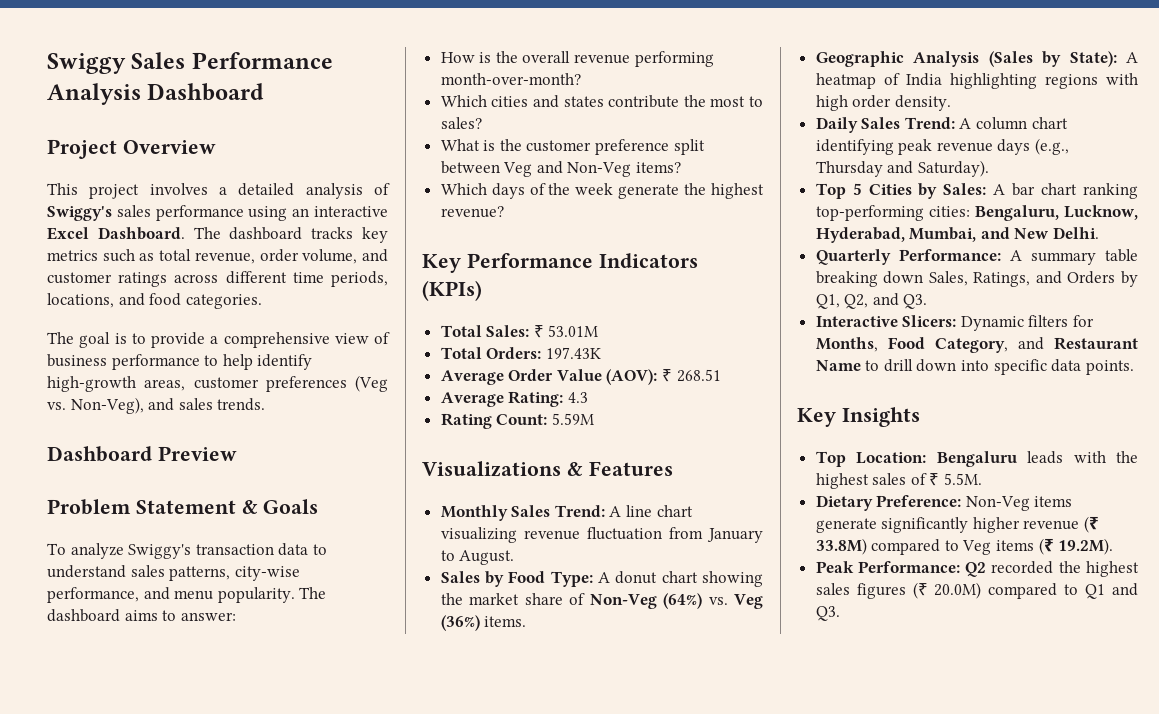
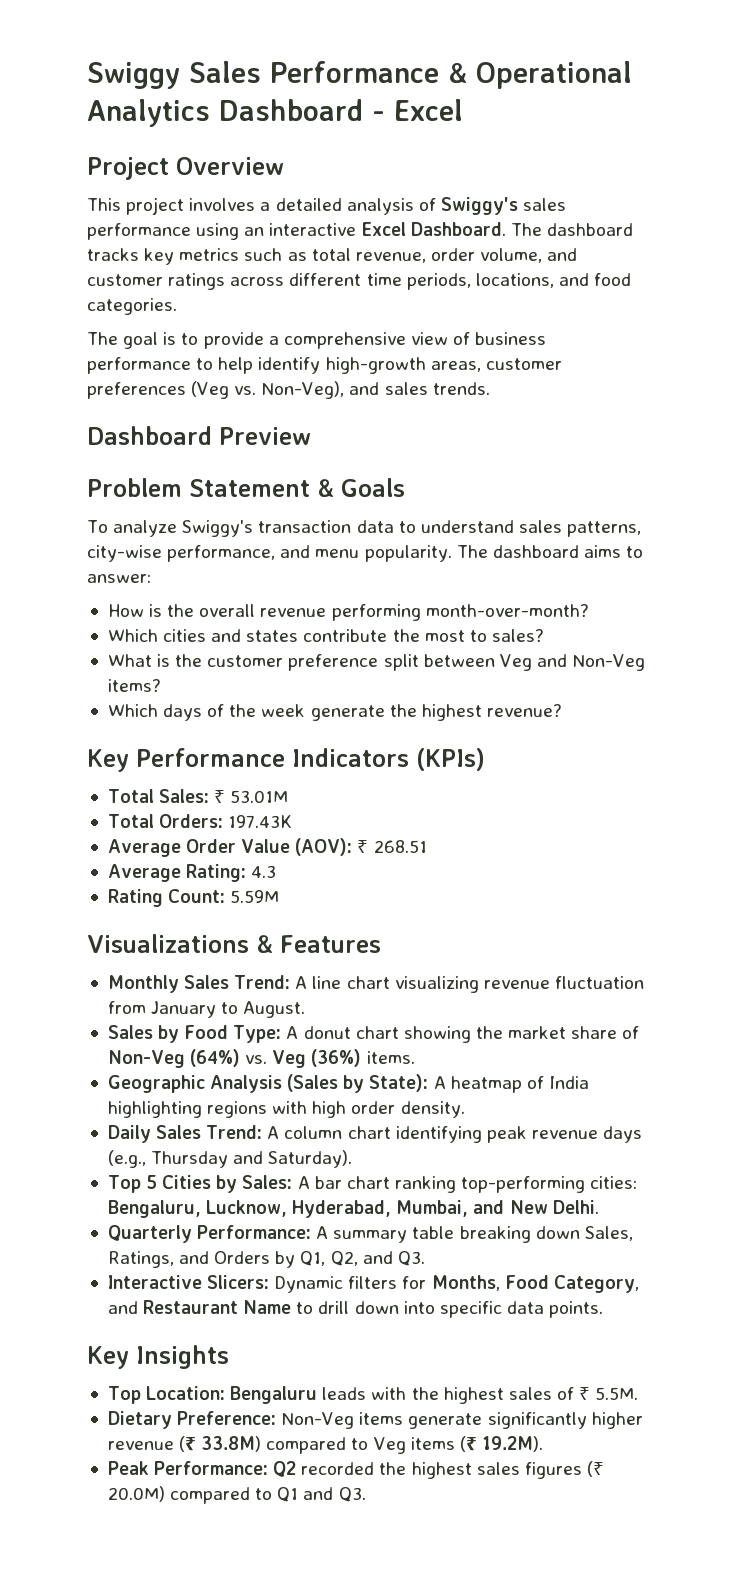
- Swiggy Sales Performance Analysis Dashboard
+ Swiggy Sales Performance & Operational Analytics Dashboard - Excel

